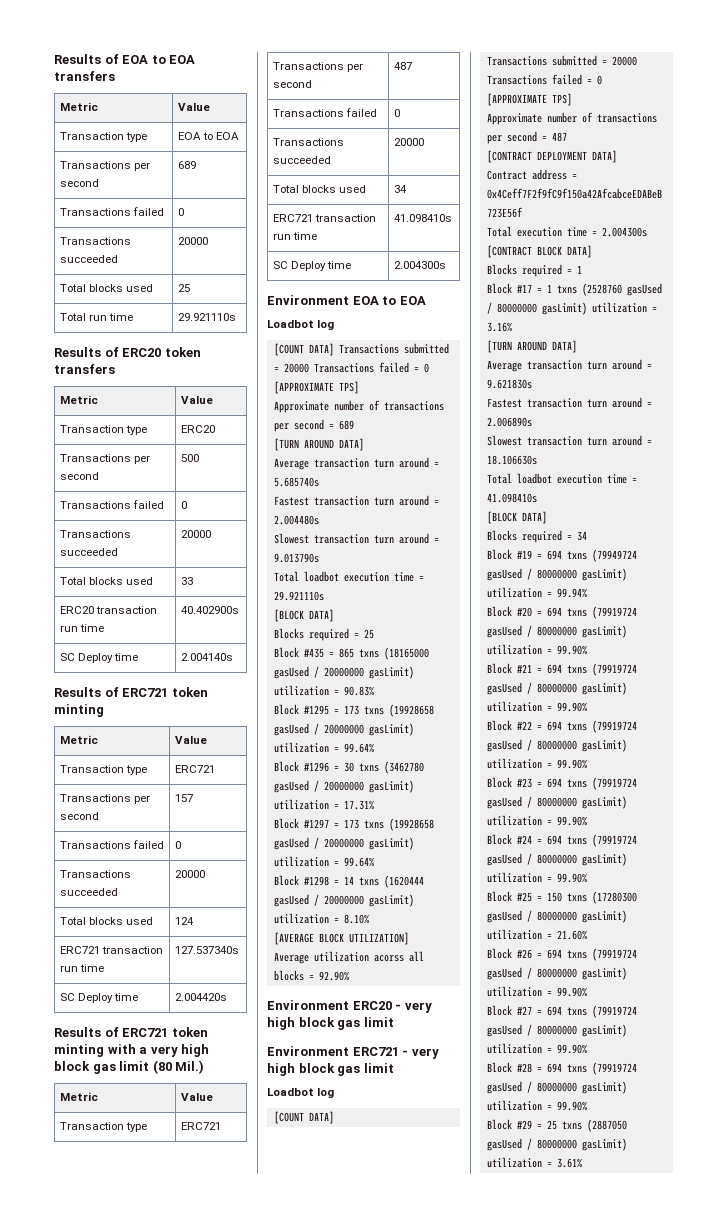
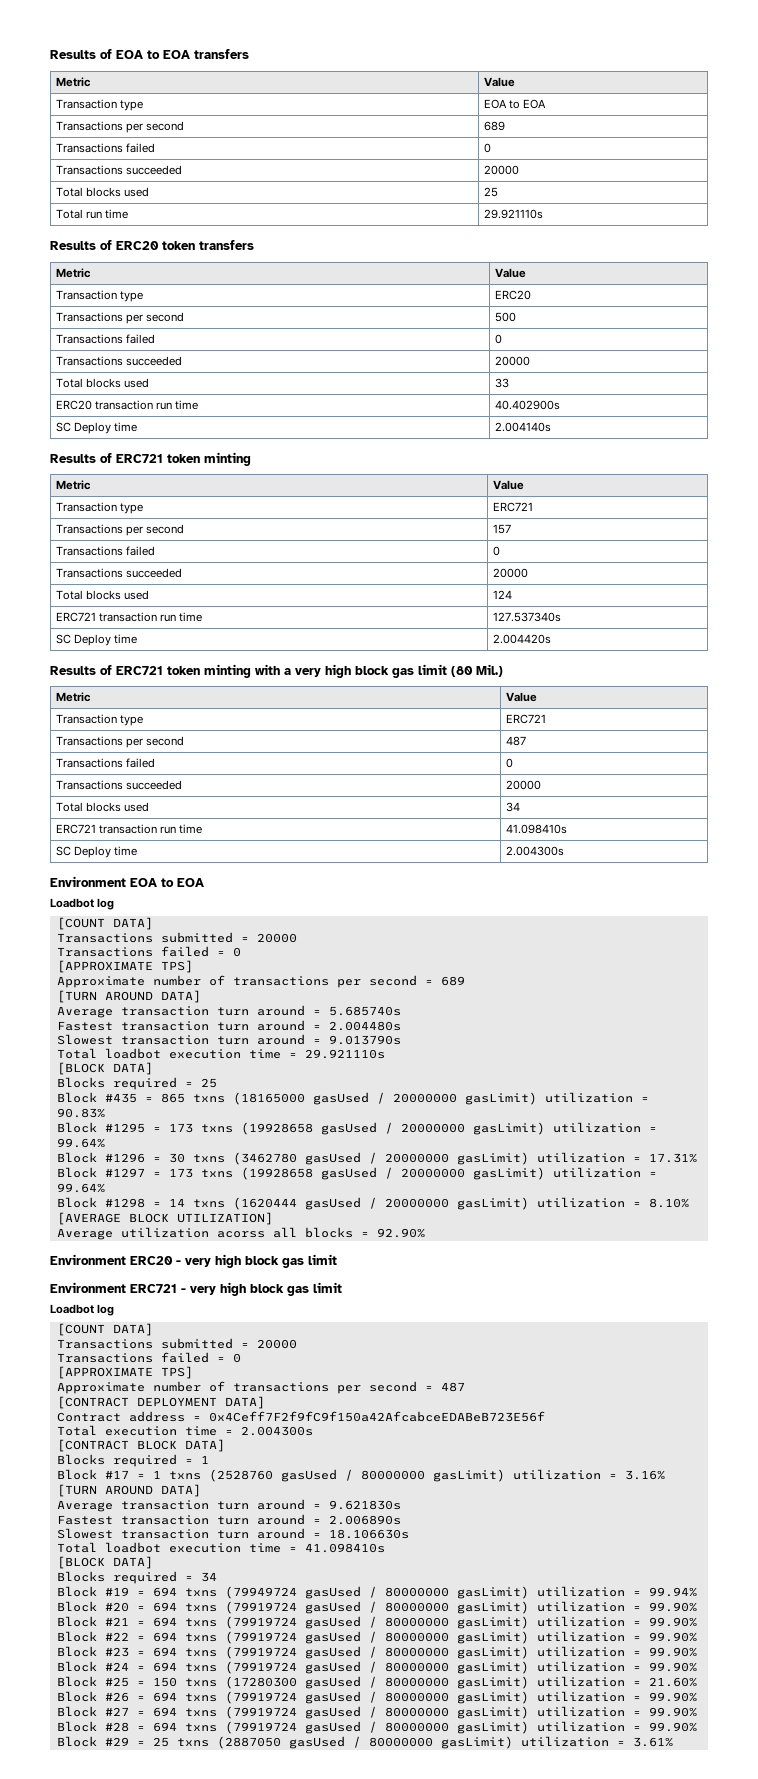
  Environment EOA to EOA
  Loadbot log
- [COUNT DATA] Transactions submitted = 20000 Transactions failed = 0
+ [COUNT DATA]
+ Transactions submitted = 20000
+ Transactions failed = 0

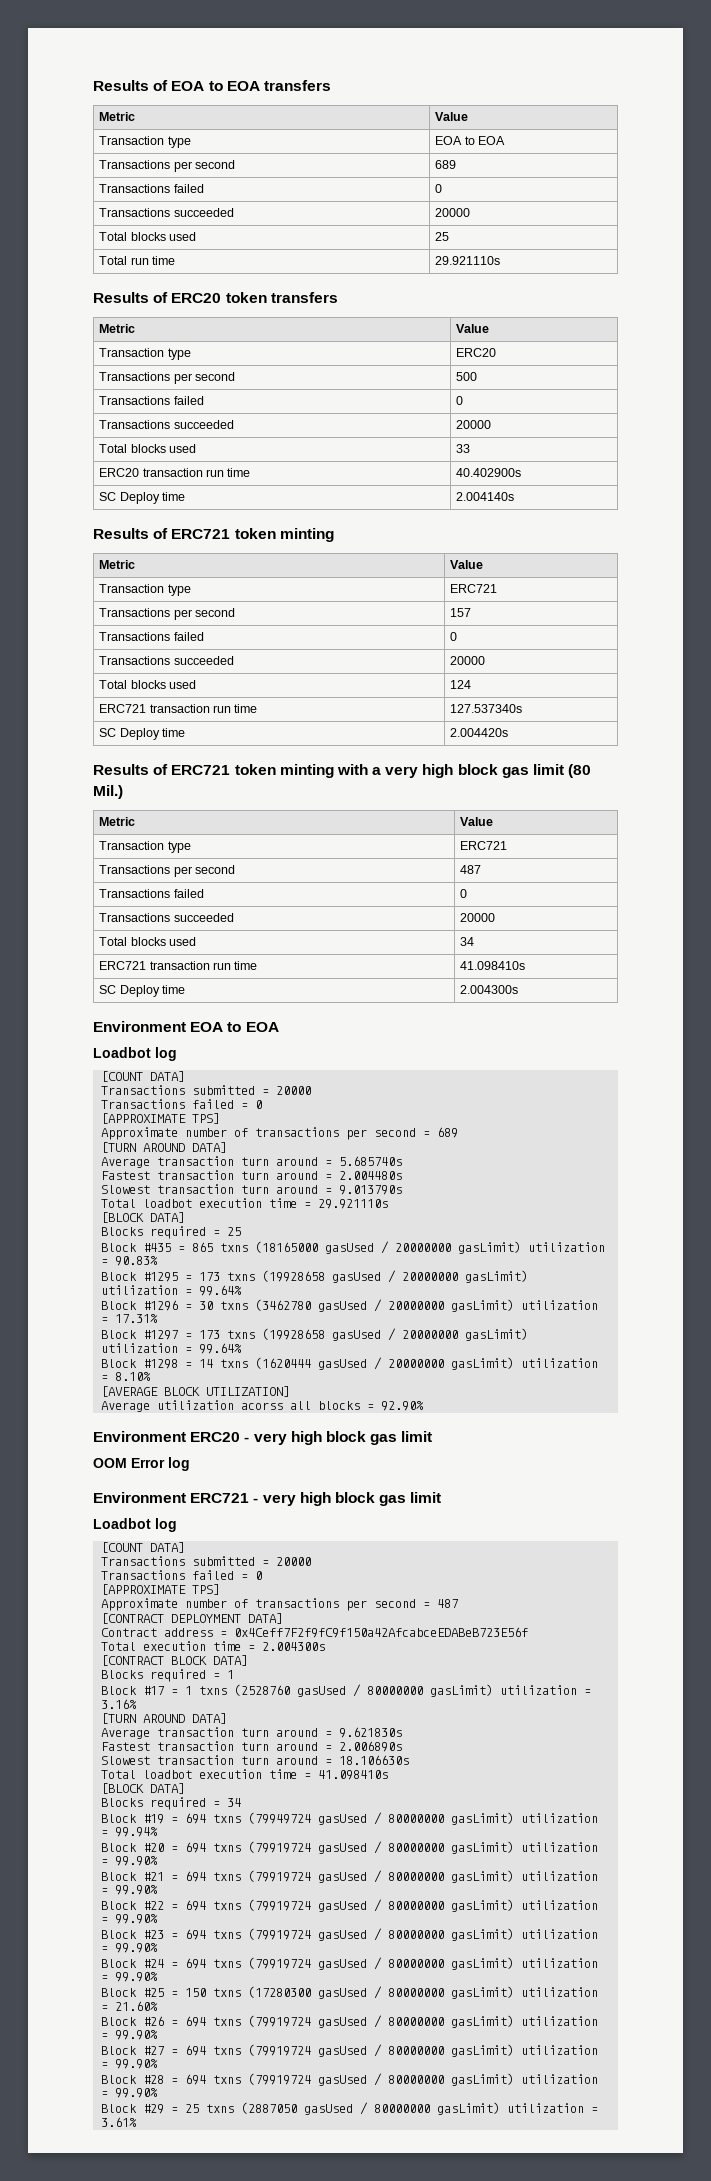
+ OOM Error log

